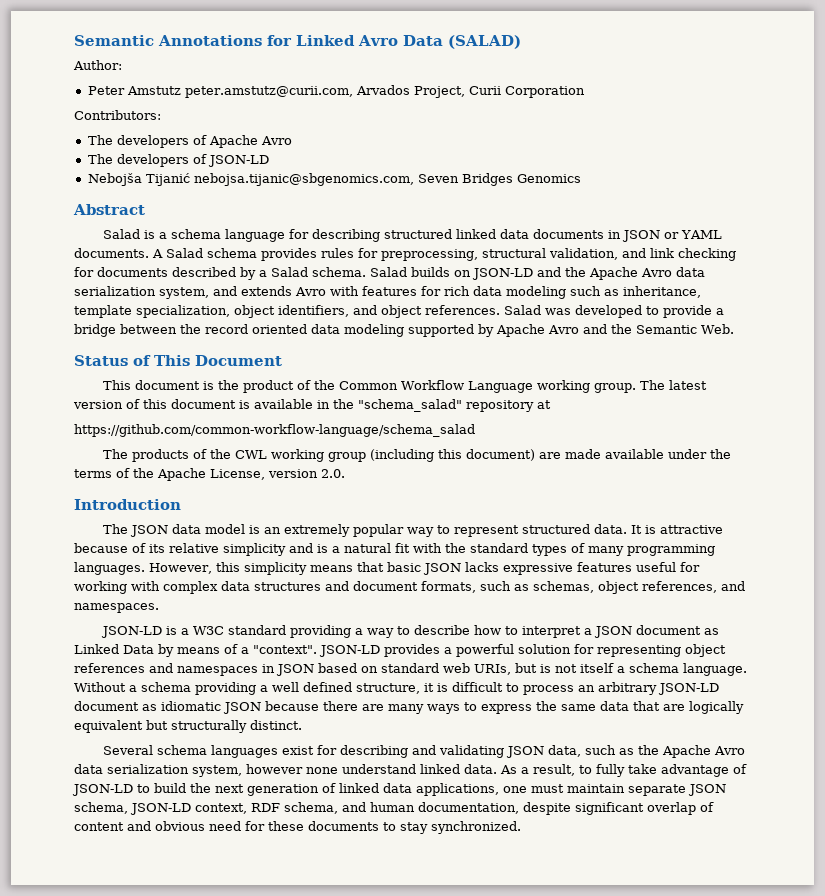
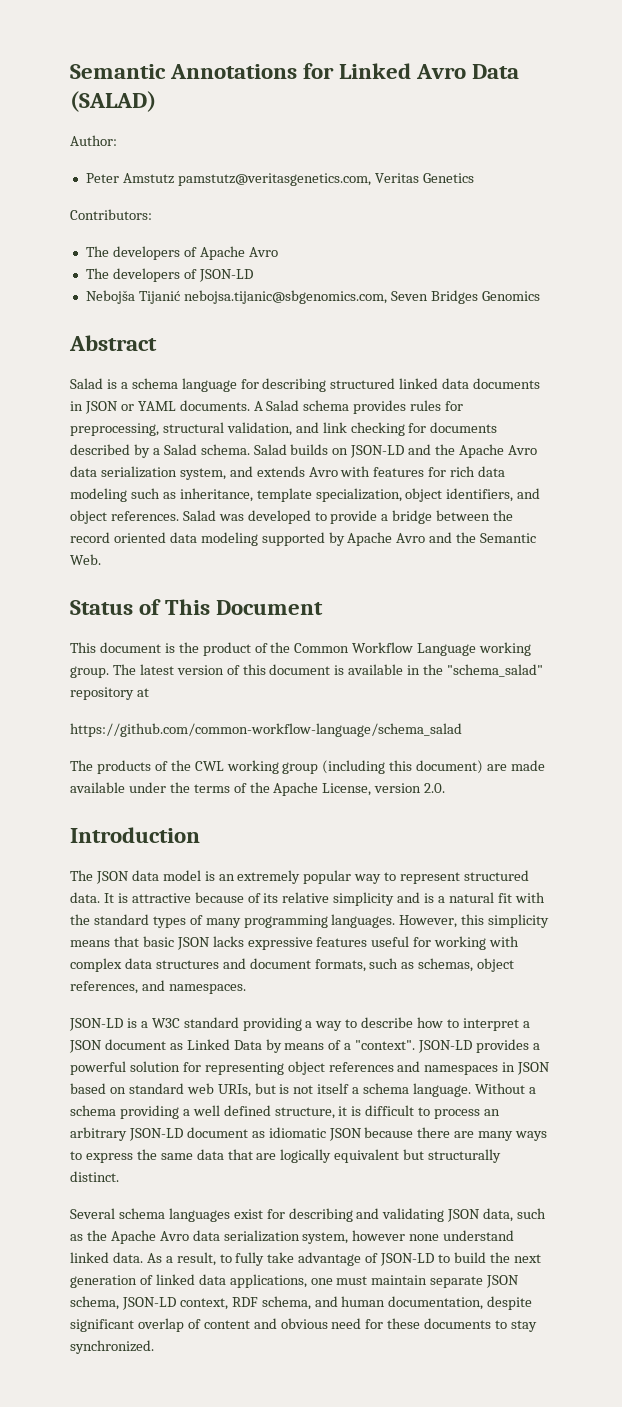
- Peter Amstutz peter.amstutz@curii.com, Arvados Project, Curii Corporation
+ Peter Amstutz pamstutz@veritasgenetics.com, Veritas Genetics

